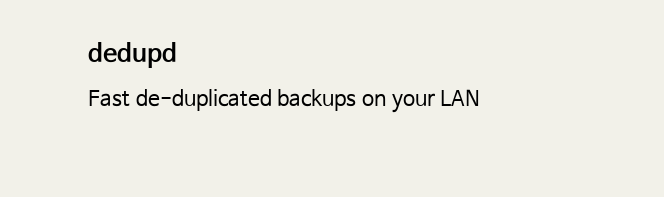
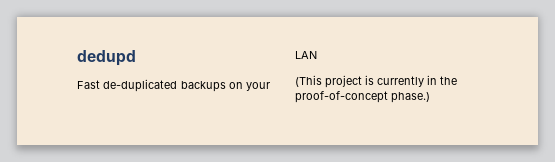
+ (This project is currently in the proof-of-concept phase.)

